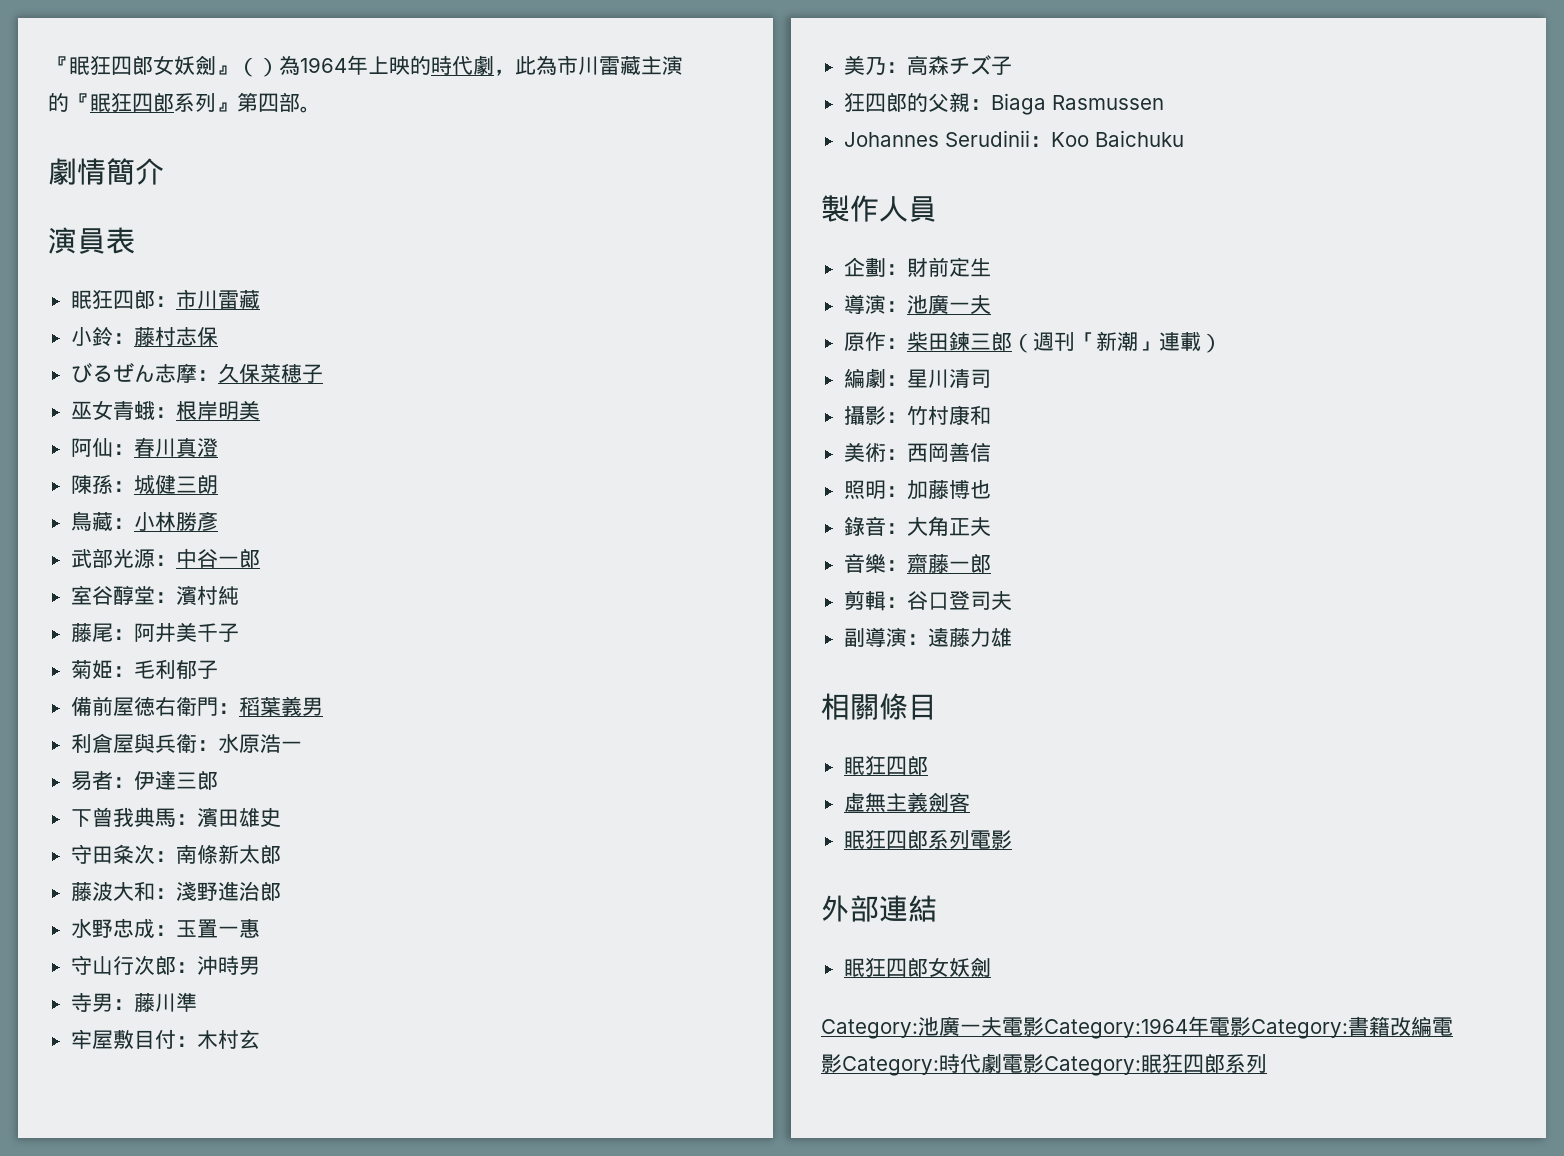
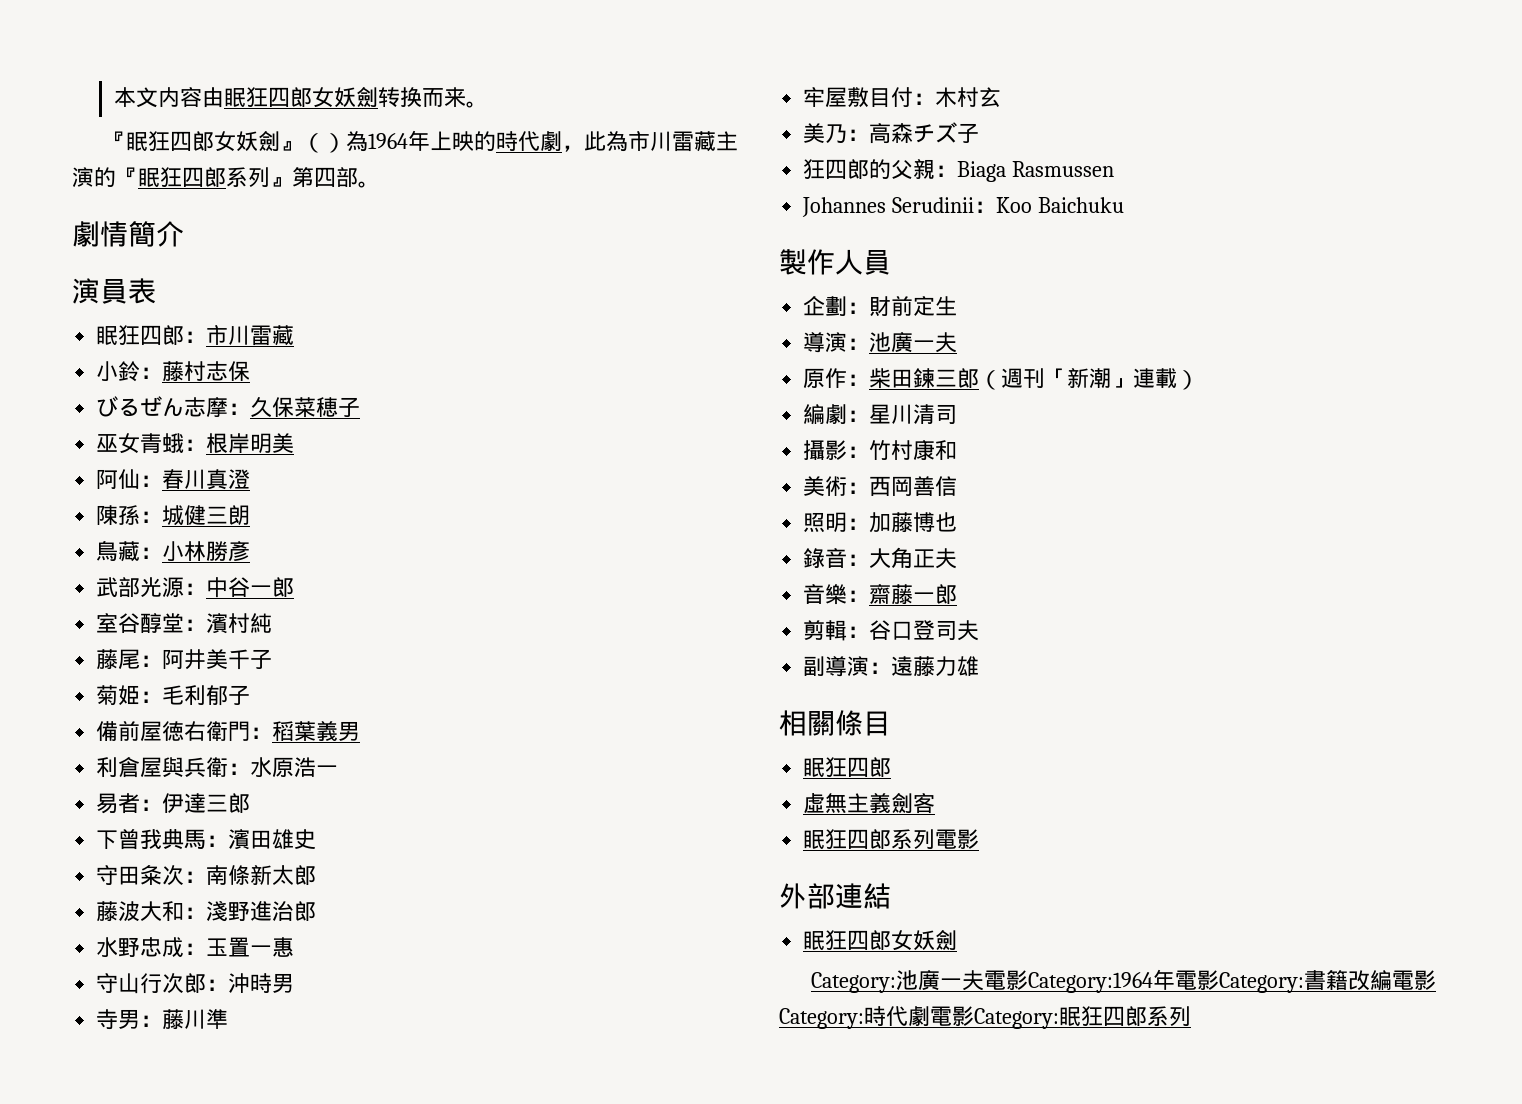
+ 本文内容由眠狂四郎女妖劍转换而来。

